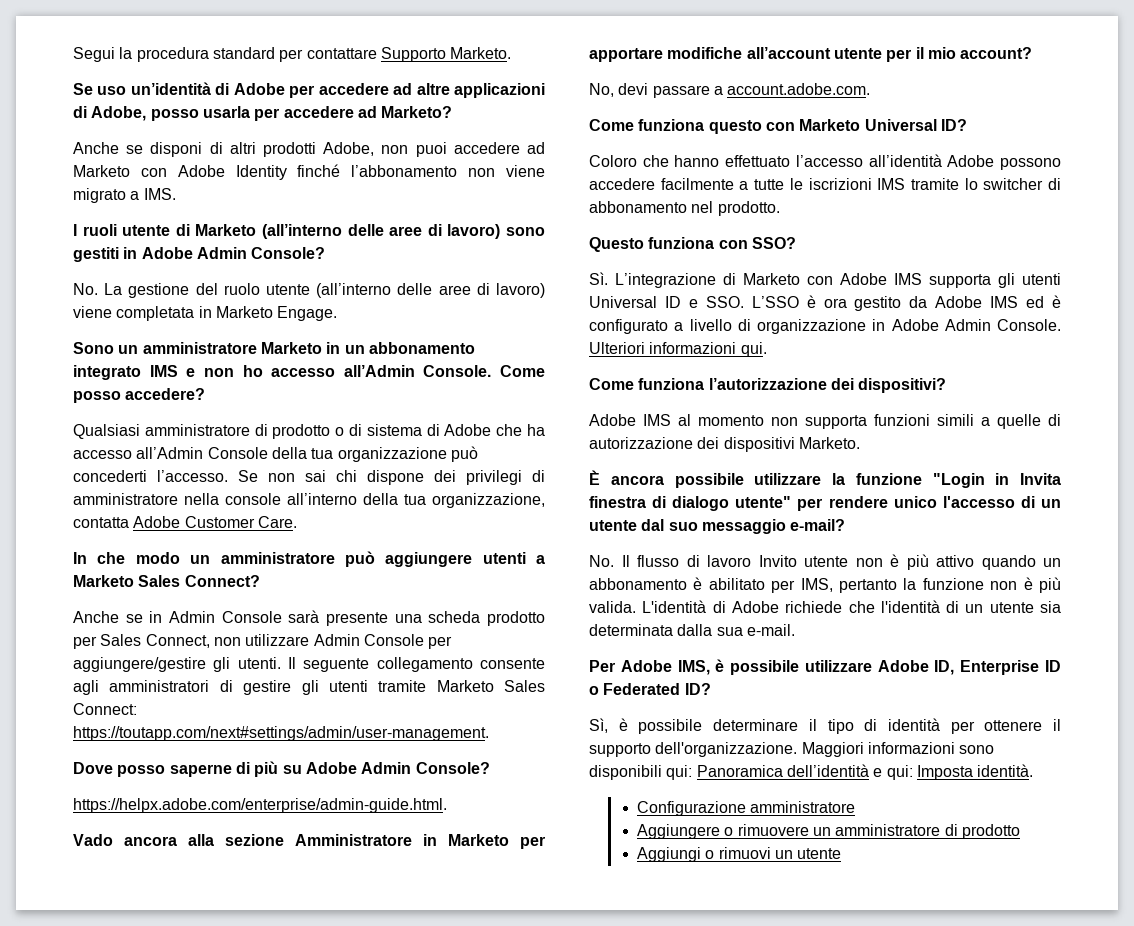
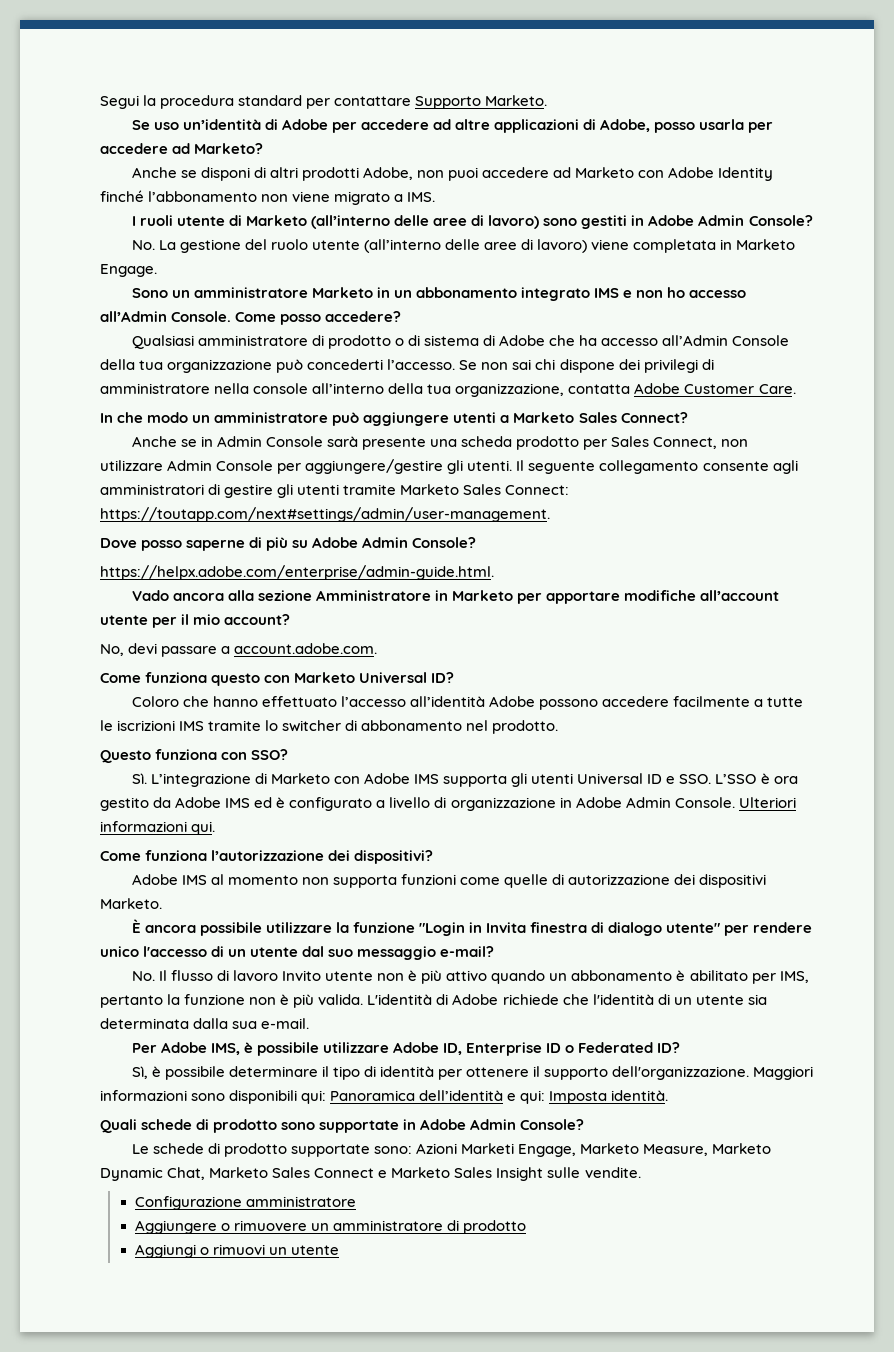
- Adobe IMS al momento non supporta funzioni simili a quelle di autorizzazione dei dispositivi Marketo.
+ Adobe IMS al momento non supporta funzioni come quelle di autorizzazione dei dispositivi Marketo.
+ Quali schede di prodotto sono supportate in Adobe Admin Console?
+ Le schede di prodotto supportate sono: Azioni Marketi Engage, Marketo Measure, Marketo Dynamic Chat, Marketo Sales Connect e Marketo Sales Insight sulle vendite.

